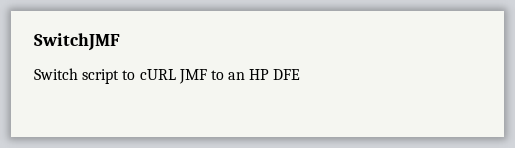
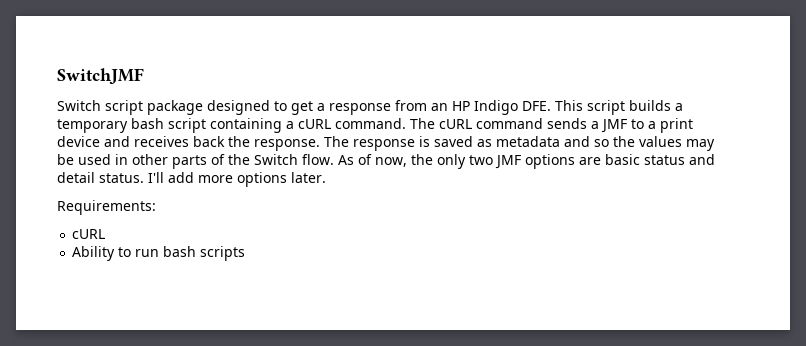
- Switch script to cURL JMF to an HP DFE
+ Switch script package designed to get a response from an HP Indigo DFE. This script builds a temporary bash script containing a cURL command. The cURL command sends a JMF to a print device and receives back the response. The response is saved as metadata and so the values may be used in other parts of the Switch flow. As of now, the only two JMF options are basic status and detail status. I'll add more options later.
+ Requirements:
+ cURL
+ Ability to run bash scripts

